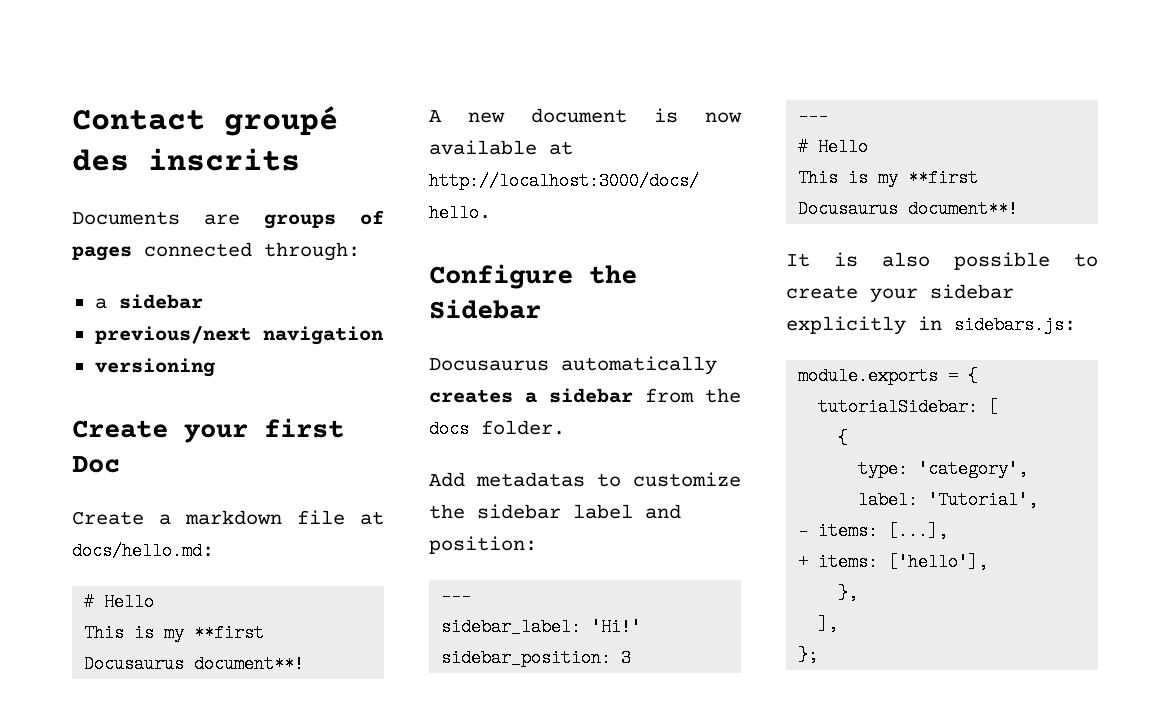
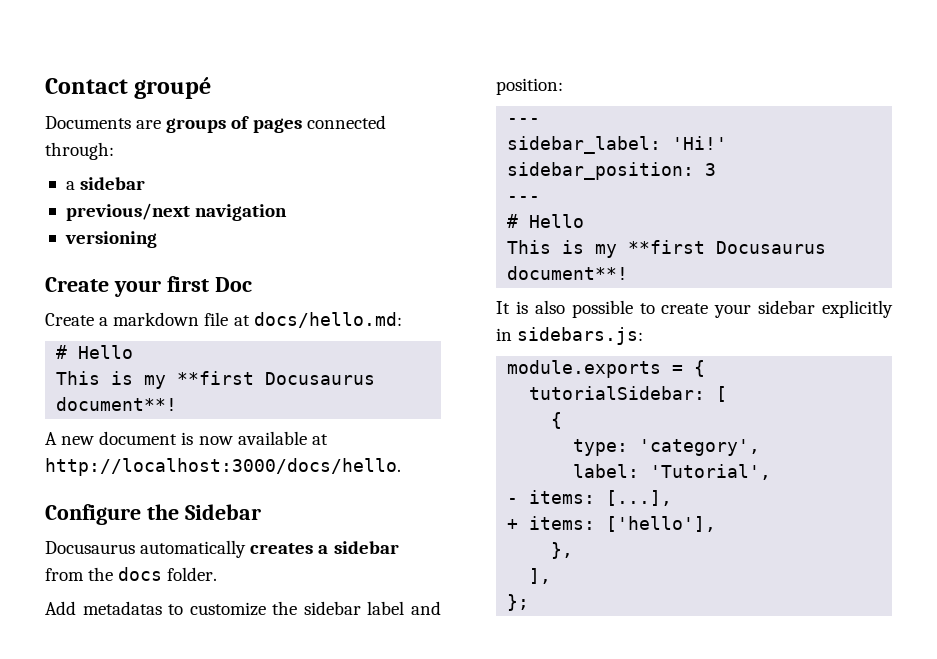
- Contact groupé des inscrits
+ Contact groupé

